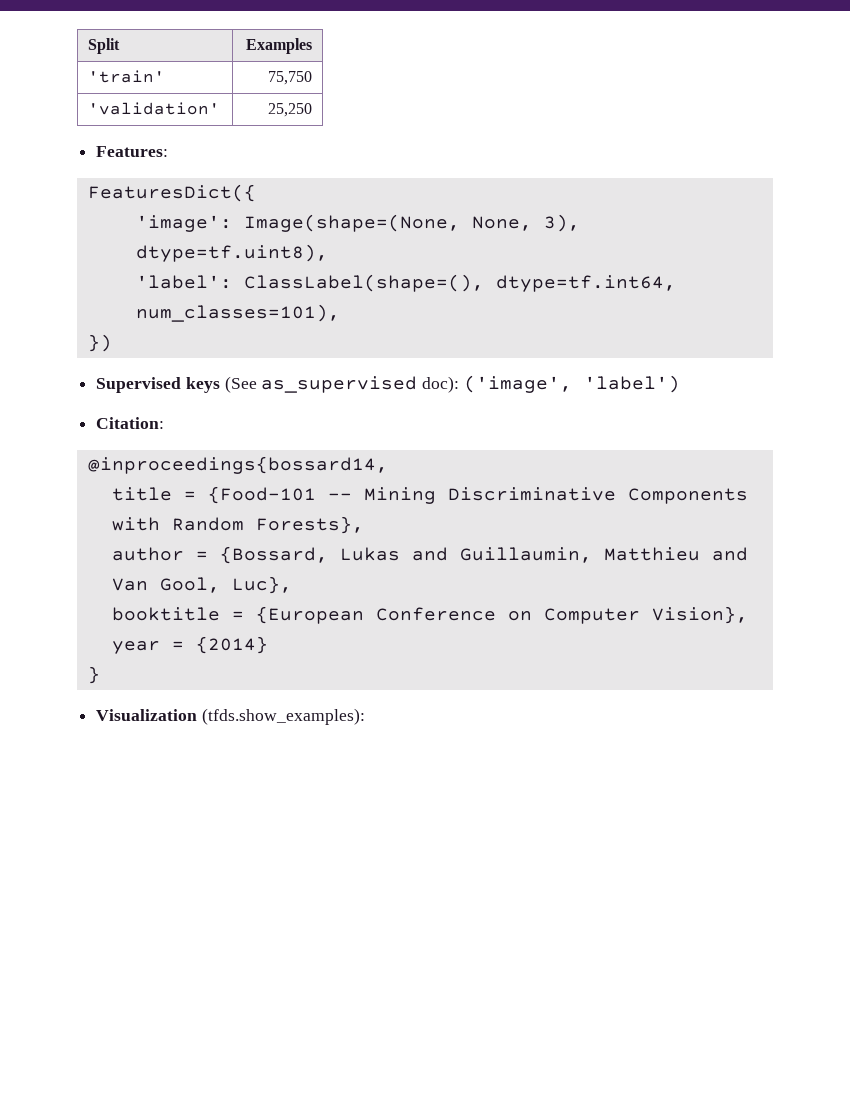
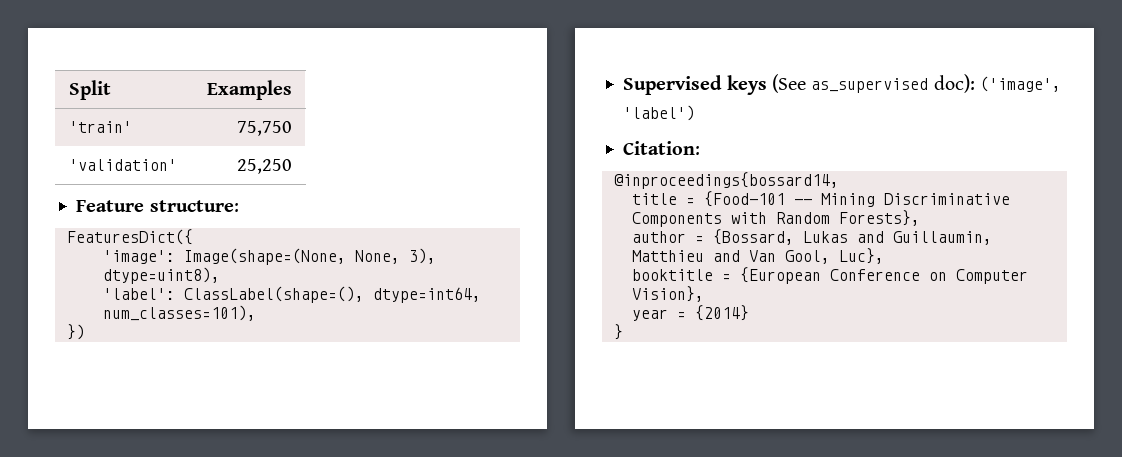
- Features:
+ Feature structure:
- 'image': Image(shape=(None, None, 3), dtype=tf.uint8),
+ 'image': Image(shape=(None, None, 3), dtype=uint8),
- 'label': ClassLabel(shape=(), dtype=tf.int64, num_classes=101),
+ 'label': ClassLabel(shape=(), dtype=int64, num_classes=101),
- Visualization (tfds.show_examples):

